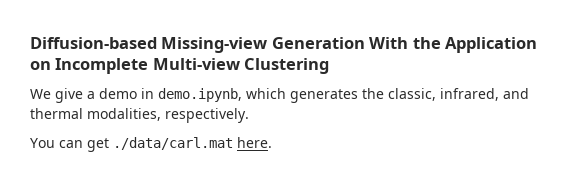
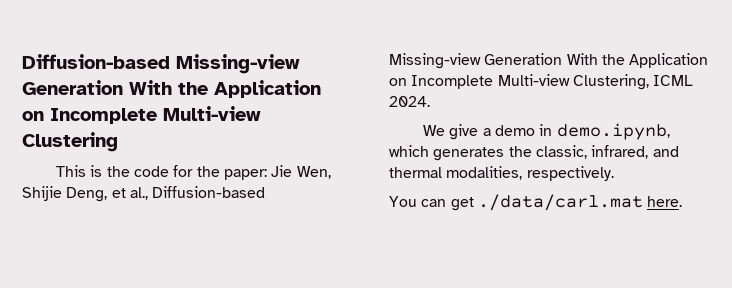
+ This is the code for the paper: Jie Wen, Shijie Deng, et al., Diffusion-based Missing-view Generation With the Application on Incomplete Multi-view Clustering, ICML 2024.

